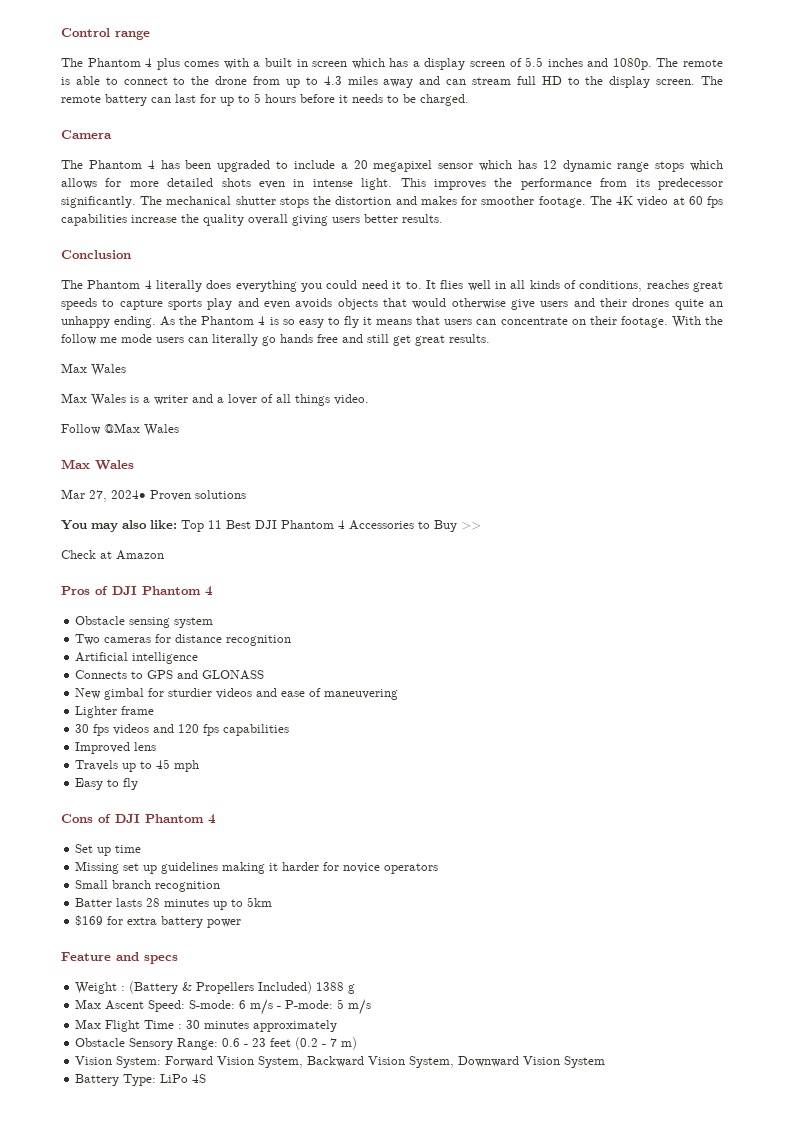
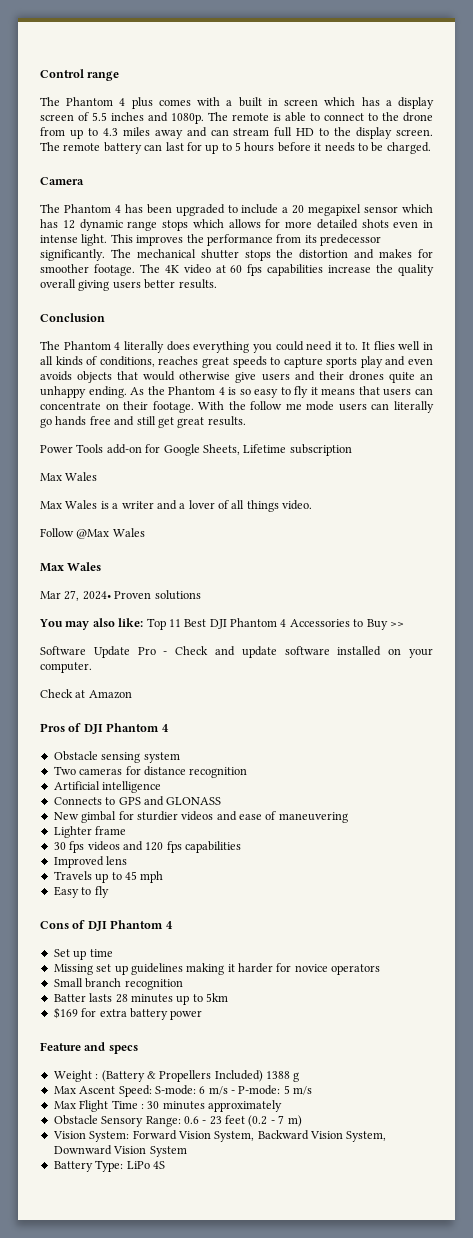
+ Power Tools add-on for Google Sheets, Lifetime subscription
+ Software Update Pro - Check and update software installed on your computer.

